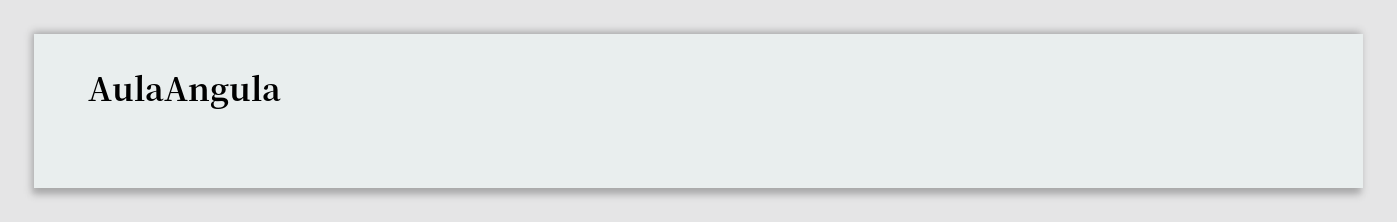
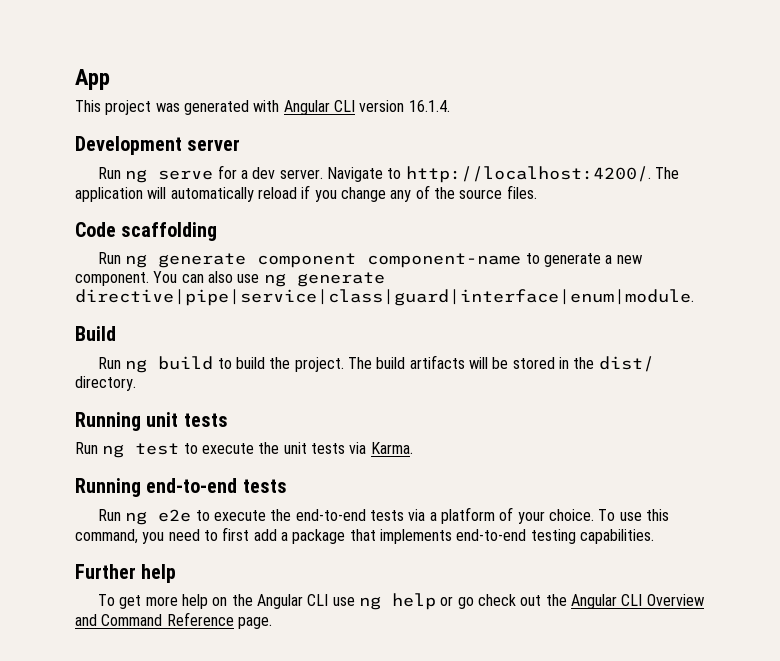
- AulaAngula
+ App
+ This project was generated with Angular CLI version 16.1.4.
+ Development server
+ Run ng serve for a dev server. Navigate to http://localhost:4200/. The application will automatically reload if you change any of the source files.
+ Code scaffolding
+ Run ng generate component component-name to generate a new component. You can also use ng generate directive|pipe|service|class|guard|interface|enum|module.
+ Build
+ Run ng build to build the project. The build artifacts will be stored in the dist/ directory.
+ Running unit tests
+ Run ng test to execute the unit tests via Karma.
+ Running end-to-end tests
+ Run ng e2e to execute the end-to-end tests via a platform of your choice. To use this command, you need to first add a package that implements end-to-end testing capabilities.
+ Further help
+ To get more help on the Angular CLI use ng help or go check out the Angular CLI Overview and Command Reference page.

